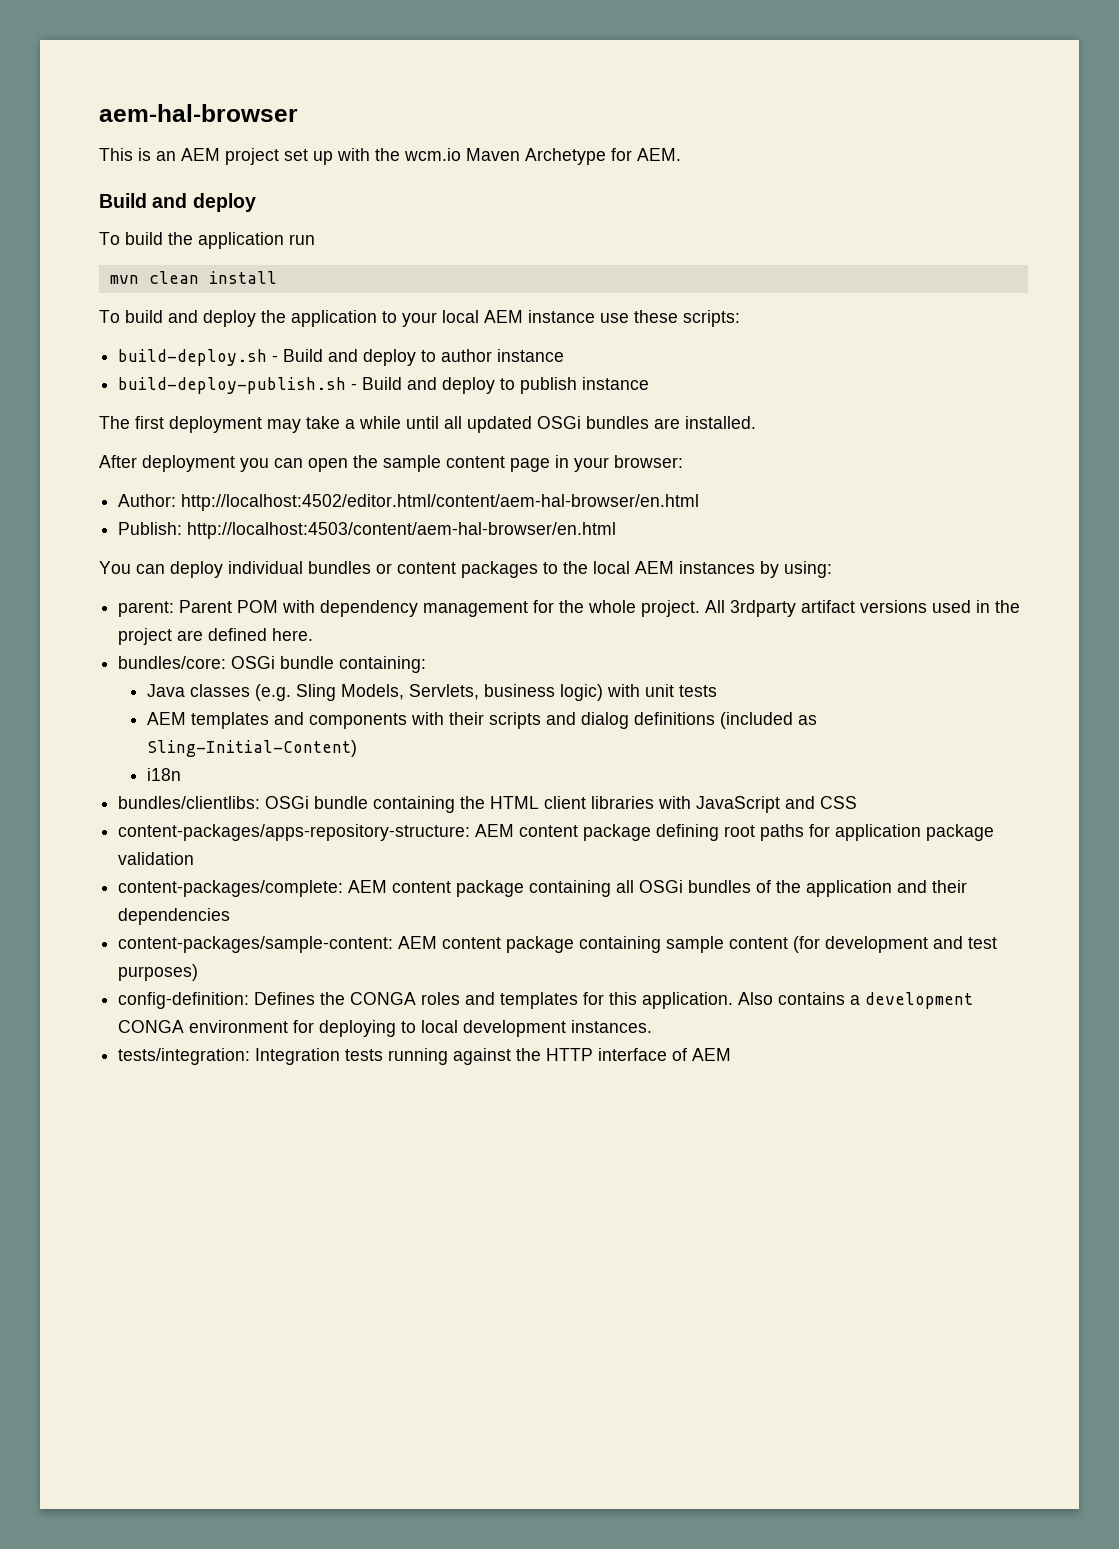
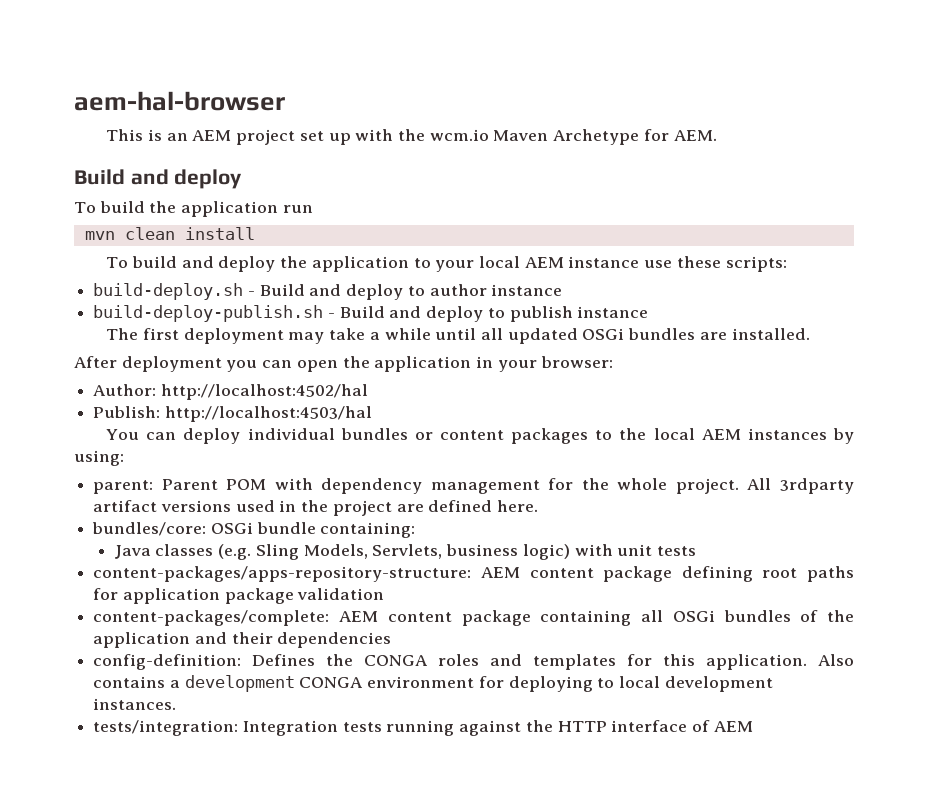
- After deployment you can open the sample content page in your browser:
+ After deployment you can open the application in your browser:
- Author: http://localhost:4502/editor.html/content/aem-hal-browser/en.html
+ Author: http://localhost:4502/hal
- Publish: http://localhost:4503/content/aem-hal-browser/en.html
+ Publish: http://localhost:4503/hal
- AEM templates and components with their scripts and dialog definitions (included as Sling-Initial-Content)
- i18n
- bundles/clientlibs: OSGi bundle containing the HTML client libraries with JavaScript and CSS
- content-packages/sample-content: AEM content package containing sample content (for development and test purposes)

